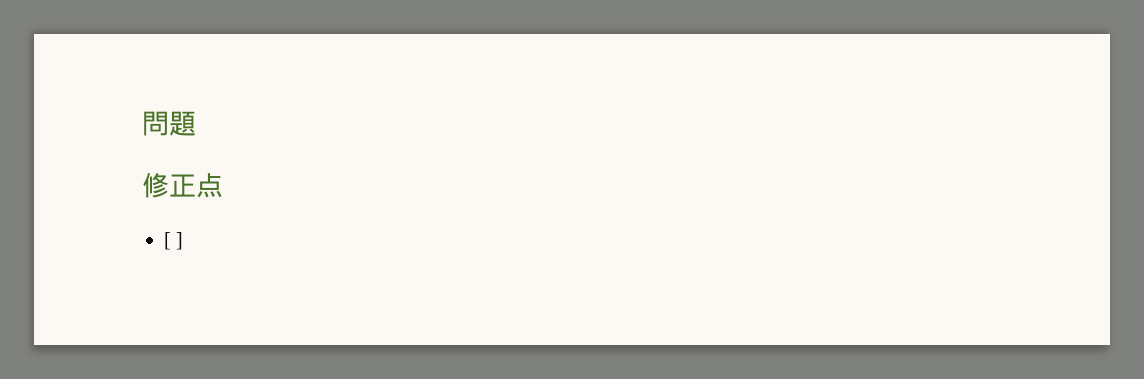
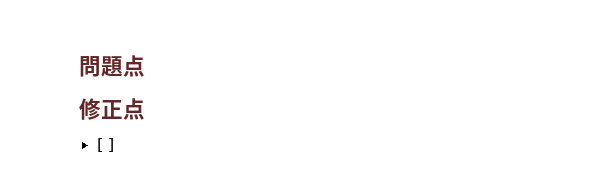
- 問題
+ 問題点

